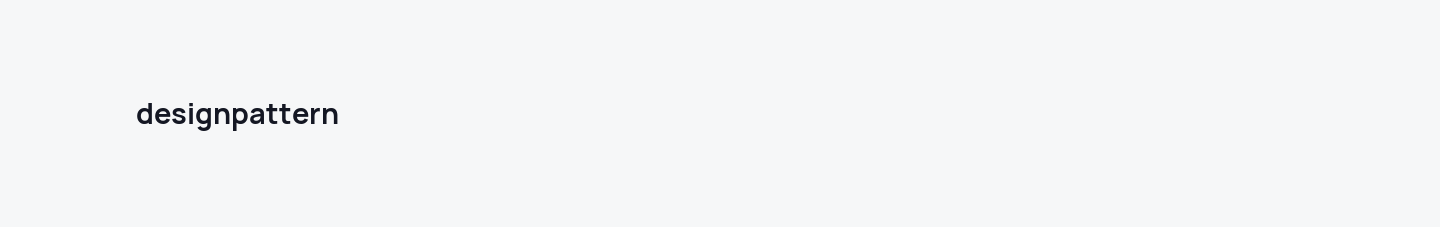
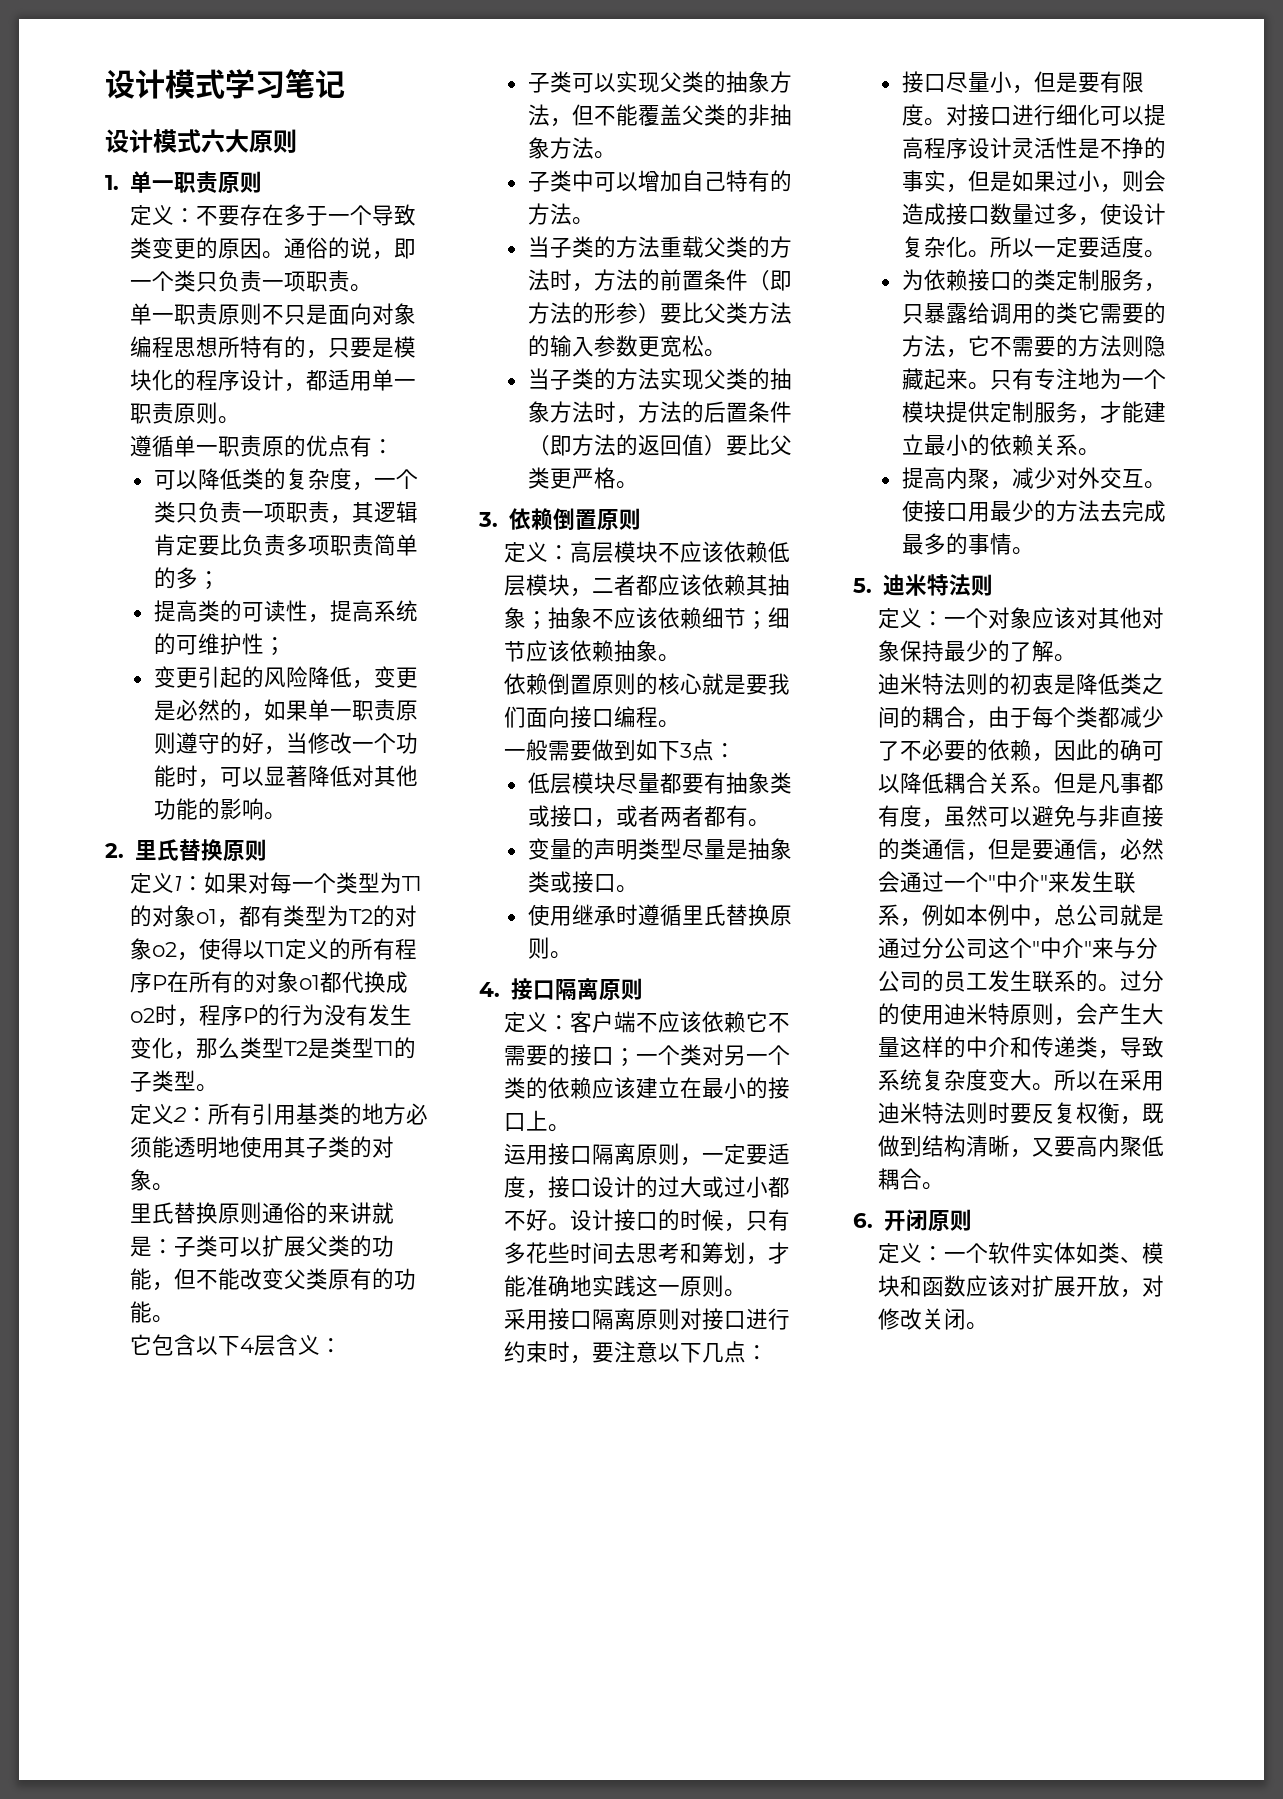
- designpattern
+ 设计模式学习笔记
+ 设计模式六大原则
+ 1.单一职责原则
+ 定义：不要存在多于一个导致类变更的原因。通俗的说，即一个类只负责一项职责。
+ 单一职责原则不只是面向对象编程思想所特有的，只要是模块化的程序设计，都适用单一职责原则。
+ 遵循单一职责原的优点有：
+ 可以降低类的复杂度，一个类只负责一项职责，其逻辑肯定要比负责多项职责简单的多；
+ 提高类的可读性，提高系统的可维护性；
+ 变更引起的风险降低，变更是必然的，如果单一职责原则遵守的好，当修改一个功能时，可以显著降低对其他功能的影响。
+ 2.里氏替换原则
+ 定义1：如果对每一个类型为T1的对象o1，都有类型为T2的对象o2，使得以T1定义的所有程序P在所有的对象o1都代换成o2时，程序P的行为没有发生变化，那么类型T2是类型T1的子类型。
+ 定义2：所有引用基类的地方必须能透明地使用其子类的对象。
+ 里氏替换原则通俗的来讲就是：子类可以扩展父类的功能，但不能改变父类原有的功能。
+ 它包含以下4层含义：
+ 子类可以实现父类的抽象方法，但不能覆盖父类的非抽象方法。
+ 子类中可以增加自己特有的方法。
+ 当子类的方法重载父类的方法时，方法的前置条件（即方法的形参）要比父类方法的输入参数更宽松。
+ 当子类的方法实现父类的抽象方法时，方法的后置条件（即方法的返回值）要比父类更严格。
+ 3.依赖倒置原则
+ 定义：高层模块不应该依赖低层模块，二者都应该依赖其抽象；抽象不应该依赖细节；细节应该依赖抽象。
+ 依赖倒置原则的核心就是要我们面向接口编程。
+ 一般需要做到如下3点：
+ 低层模块尽量都要有抽象类或接口，或者两者都有。
+ 变量的声明类型尽量是抽象类或接口。
+ 使用继承时遵循里氏替换原则。
+ 4.接口隔离原则
+ 定义：客户端不应该依赖它不需要的接口；一个类对另一个类的依赖应该建立在最小的接口上。
+ 运用接口隔离原则，一定要适度，接口设计的过大或过小都不好。设计接口的时候，只有多花些时间去思考和筹划，才能准确地实践这一原则。
+ 采用接口隔离原则对接口进行约束时，要注意以下几点：
+ 接口尽量小，但是要有限度。对接口进行细化可以提高程序设计灵活性是不挣的事实，但是如果过小，则会造成接口数量过多，使设计复杂化。所以一定要适度。
+ 为依赖接口的类定制服务，只暴露给调用的类它需要的方法，它不需要的方法则隐藏起来。只有专注地为一个模块提供定制服务，才能建立最小的依赖关系。
+ 提高内聚，减少对外交互。使接口用最少的方法去完成最多的事情。
+ 5.迪米特法则
+ 定义：一个对象应该对其他对象保持最少的了解。
+ 迪米特法则的初衷是降低类之间的耦合，由于每个类都减少了不必要的依赖，因此的确可以降低耦合关系。但是凡事都有度，虽然可以避免与非直接的类通信，但是要通信，必然会通过一个"中介"来发生联系，例如本例中，总公司就是通过分公司这个"中介"来与分公司的员工发生联系的。过分的使用迪米特原则，会产生大量这样的中介和传递类，导致系统复杂度变大。所以在采用迪米特法则时要反复权衡，既做到结构清晰，又要高内聚低耦合。
+ 6.开闭原则
+ 定义：一个软件实体如类、模块和函数应该对扩展开放，对修改关闭。

